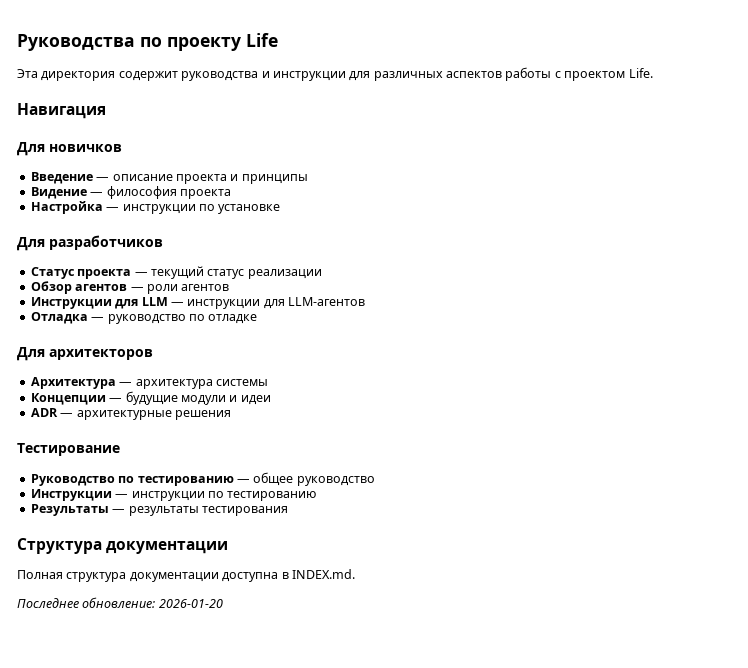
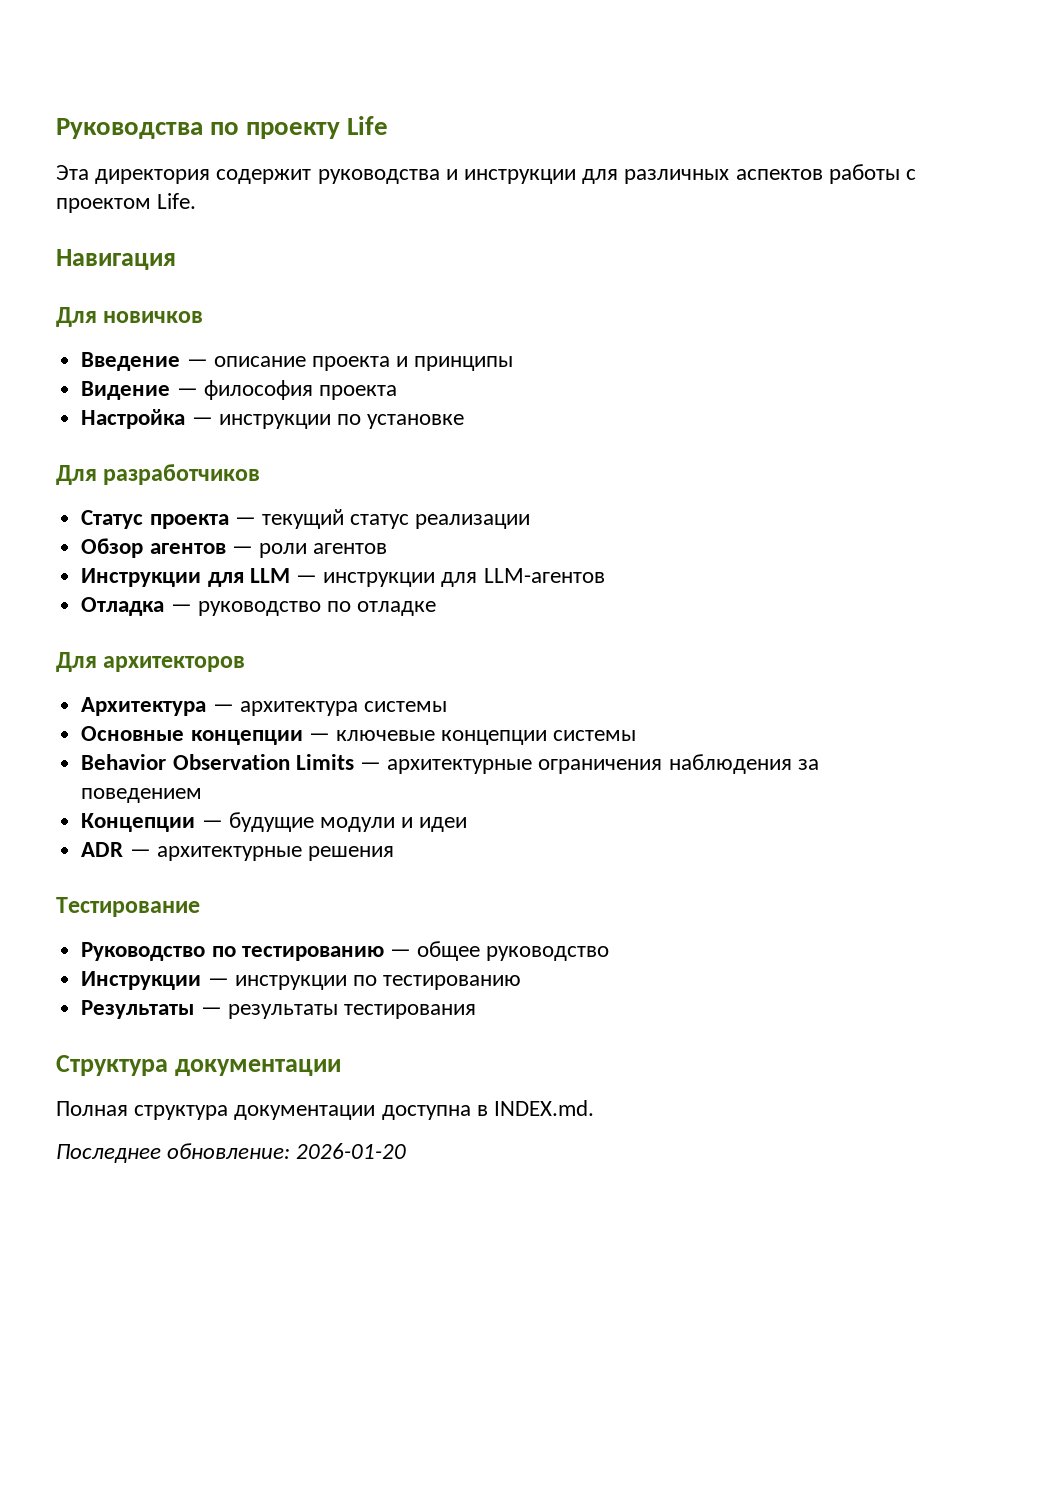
+ Основные концепции — ключевые концепции системы
+ Behavior Observation Limits — архитектурные ограничения наблюдения за поведением

